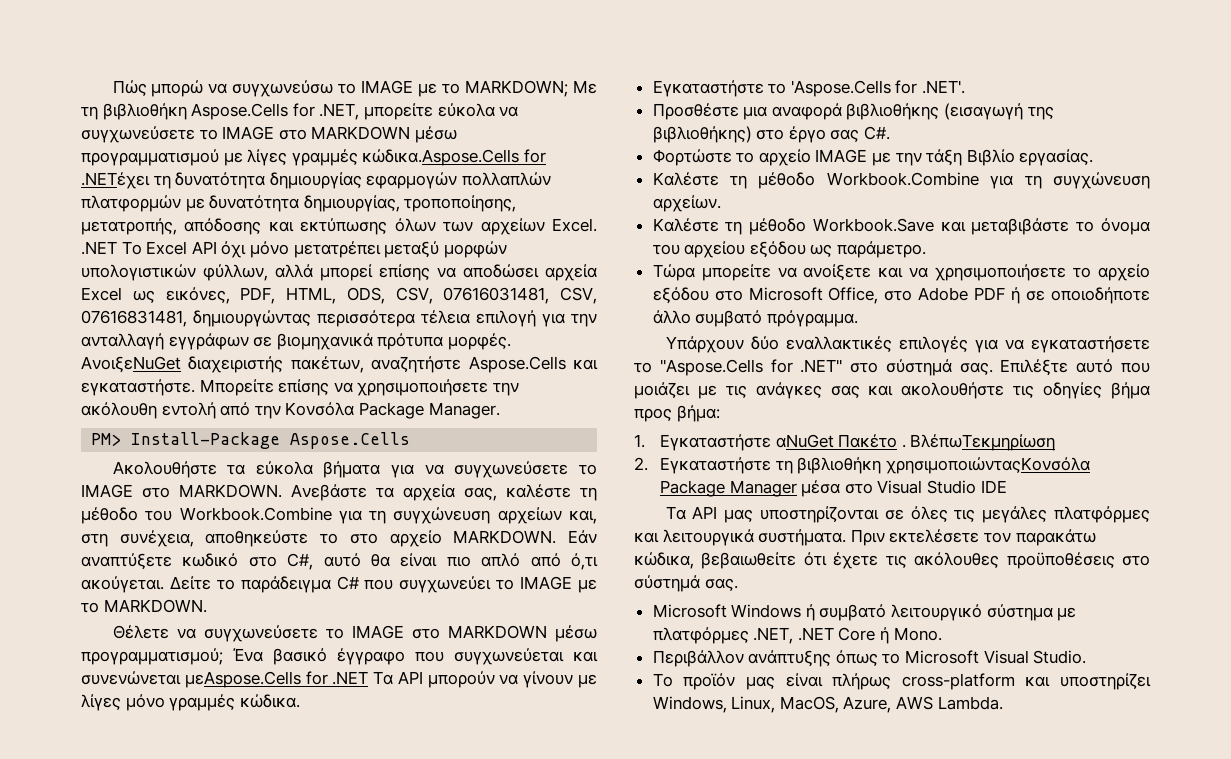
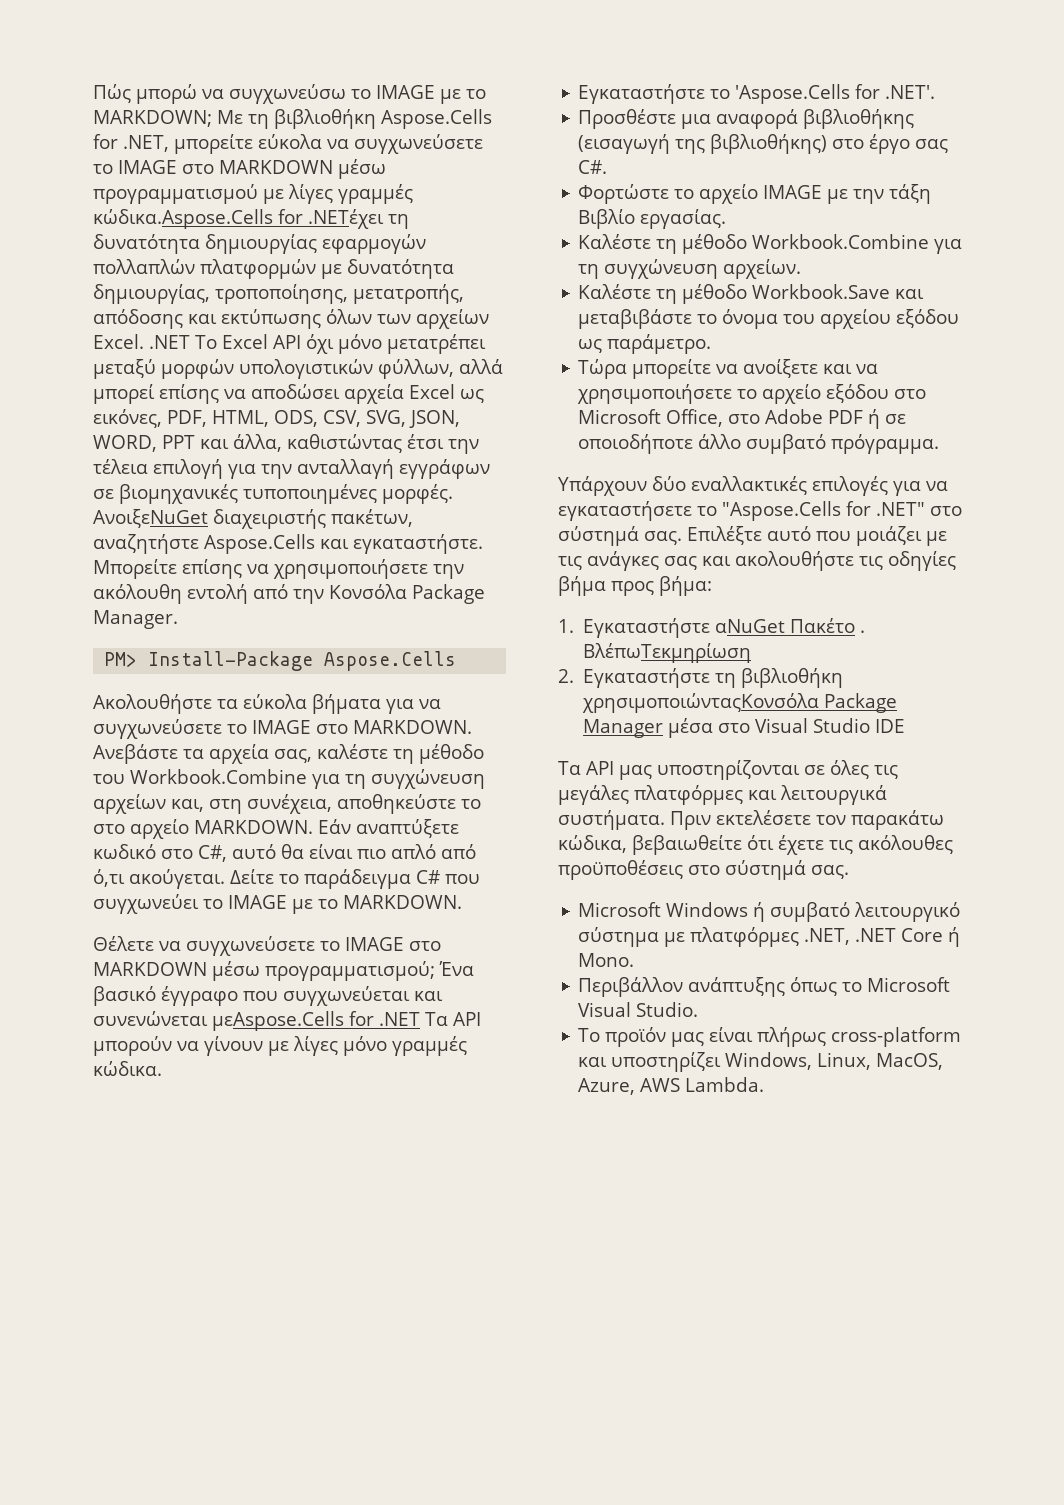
- Με τη βιβλιοθήκη Aspose.Cells for .NET, μπορείτε εύκολα να συγχωνεύσετε το IMAGE στο MARKDOWN μέσω προγραμματισμού με λίγες γραμμές κώδικα.Aspose.Cells for .NETέχει τη δυνατότητα δημιουργίας εφαρμογών πολλαπλών πλατφορμών με δυνατότητα δημιουργίας, τροποποίησης, μετατροπής, απόδοσης και εκτύπωσης όλων των αρχείων Excel. .NET Το Excel API όχι μόνο μετατρέπει μεταξύ μορφών υπολογιστικών φύλλων, αλλά μπορεί επίσης να αποδώσει αρχεία Excel ως εικόνες, PDF, HTML, ODS, CSV, 07616031481, CSV, 07616831481, δημιουργώντας περισσότερα τέλεια επιλογή για την ανταλλαγή εγγράφων σε βιομηχανικά πρότυπα μορφές.
+ Με τη βιβλιοθήκη Aspose.Cells for .NET, μπορείτε εύκολα να συγχωνεύσετε το IMAGE στο MARKDOWN μέσω προγραμματισμού με λίγες γραμμές κώδικα.Aspose.Cells for .NETέχει τη δυνατότητα δημιουργίας εφαρμογών πολλαπλών πλατφορμών με δυνατότητα δημιουργίας, τροποποίησης, μετατροπής, απόδοσης και εκτύπωσης όλων των αρχείων Excel. .NET Το Excel API όχι μόνο μετατρέπει μεταξύ μορφών υπολογιστικών φύλλων, αλλά μπορεί επίσης να αποδώσει αρχεία Excel ως εικόνες, PDF, HTML, ODS, CSV, SVG, JSON, WORD, PPT και άλλα, καθιστώντας έτσι την τέλεια επιλογή για την ανταλλαγή εγγράφων σε βιομηχανικές τυποποιημένες μορφές.

